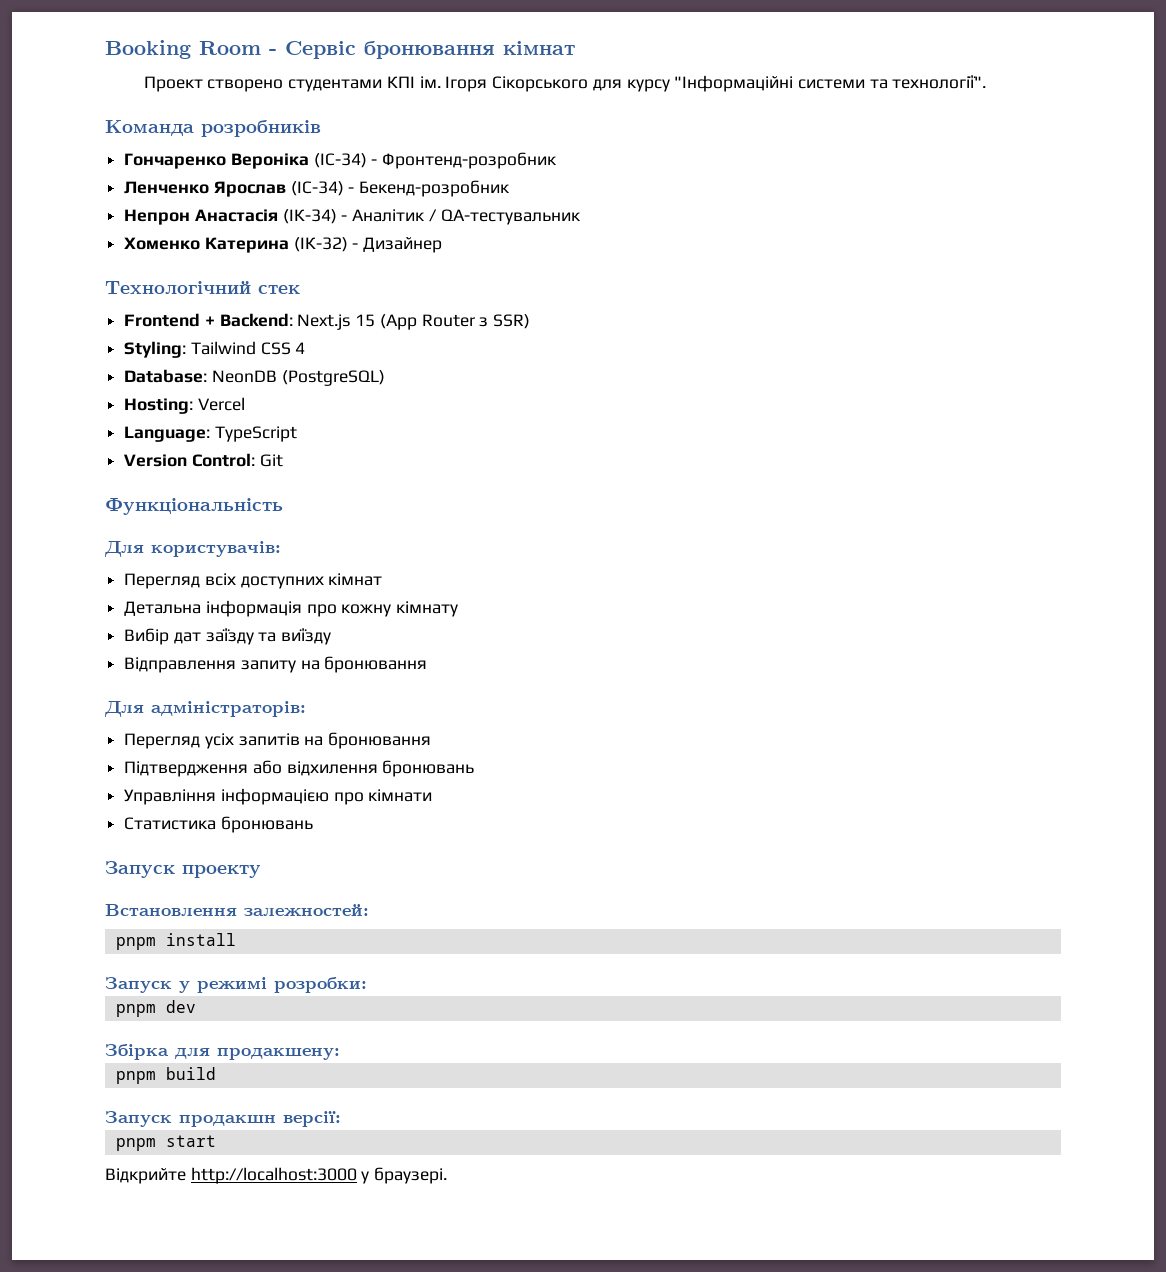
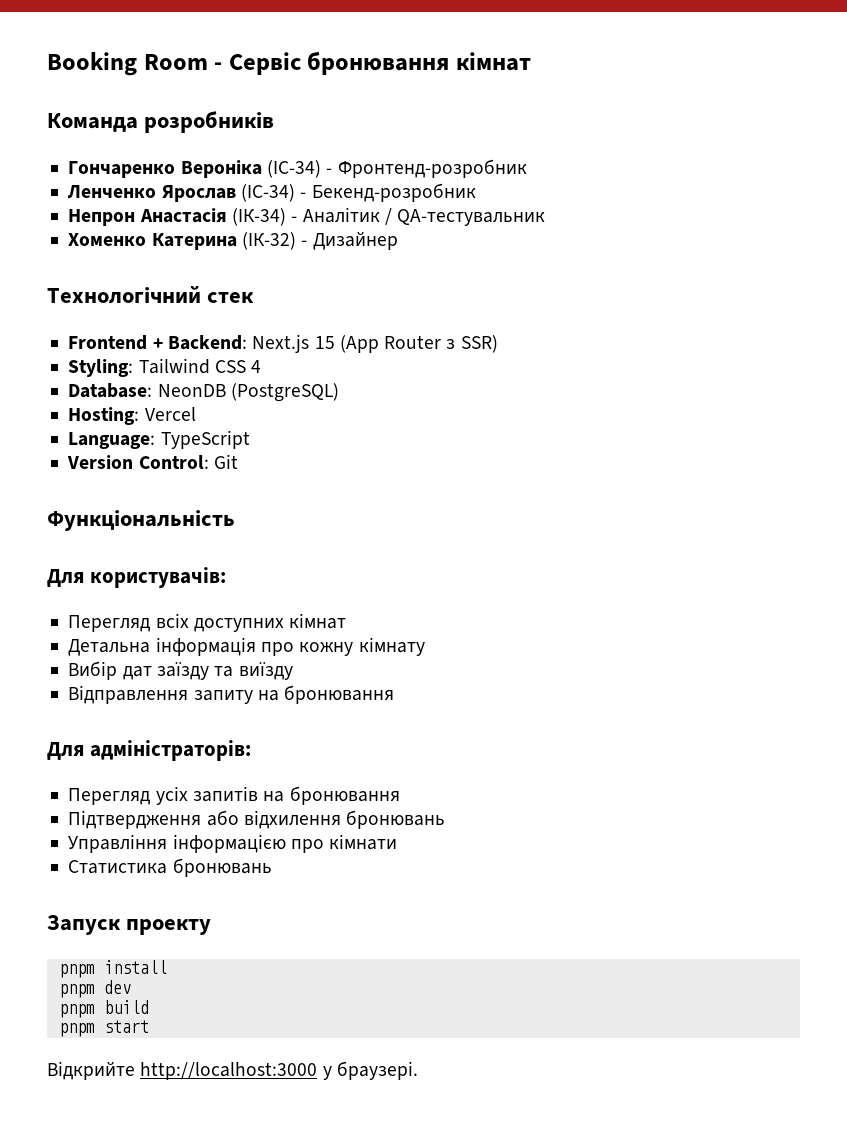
- Проект створено студентами КПІ ім. Ігоря Сікорського для курсу "Інформаційні системи та технології".
- Встановлення залежностей:
- Запуск у режимі розробки:
- Збірка для продакшену:
- Запуск продакшн версії:

